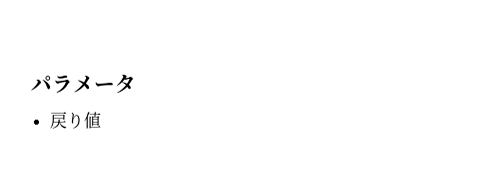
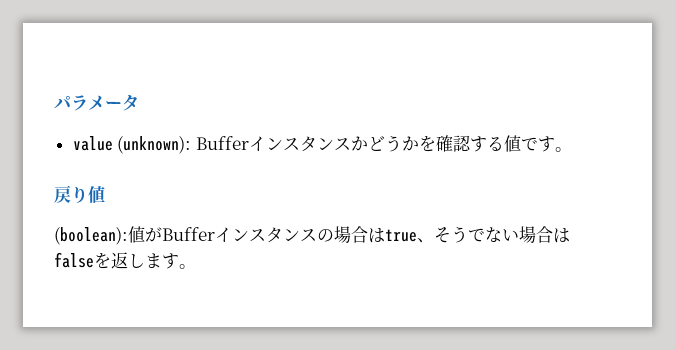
+ value (unknown): Bufferインスタンスかどうかを確認する値です。
  戻り値
+ (boolean):値がBufferインスタンスの場合はtrue、そうでない場合はfalseを返します。

